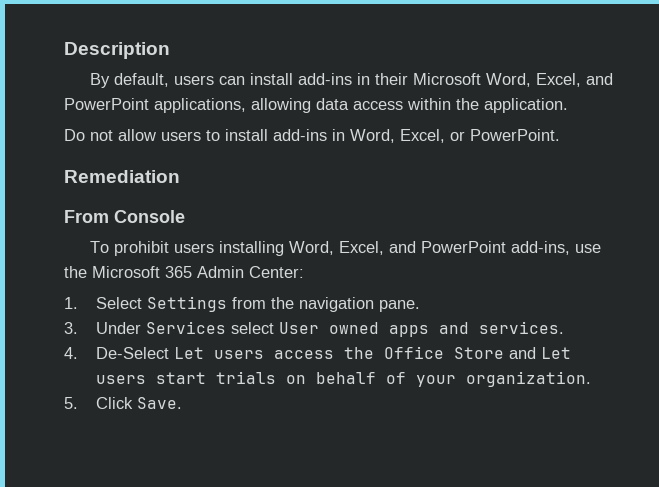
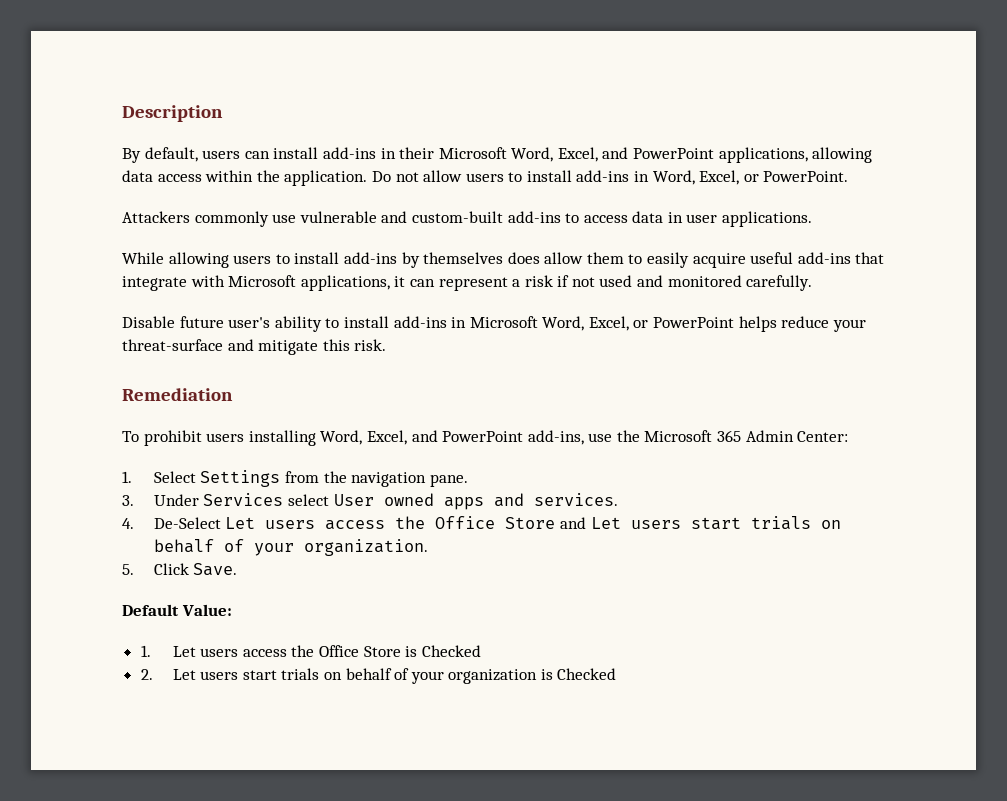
- By default, users can install add-ins in their Microsoft Word, Excel, and PowerPoint applications, allowing data access within the application.
- Do not allow users to install add-ins in Word, Excel, or PowerPoint.
+ By default, users can install add-ins in their Microsoft Word, Excel, and PowerPoint applications, allowing data access within the application. Do not allow users to install add-ins in Word, Excel, or PowerPoint.
+ Attackers commonly use vulnerable and custom-built add-ins to access data in user applications.
+ While allowing users to install add-ins by themselves does allow them to easily acquire useful add-ins that integrate with Microsoft applications, it can represent a risk if not used and monitored carefully.
+ Disable future user's ability to install add-ins in Microsoft Word, Excel, or PowerPoint helps reduce your threat-surface and mitigate this risk.
- From Console
+ Default Value:
+ 1. Let users access the Office Store is Checked
+ 2. Let users start trials on behalf of your organization is Checked

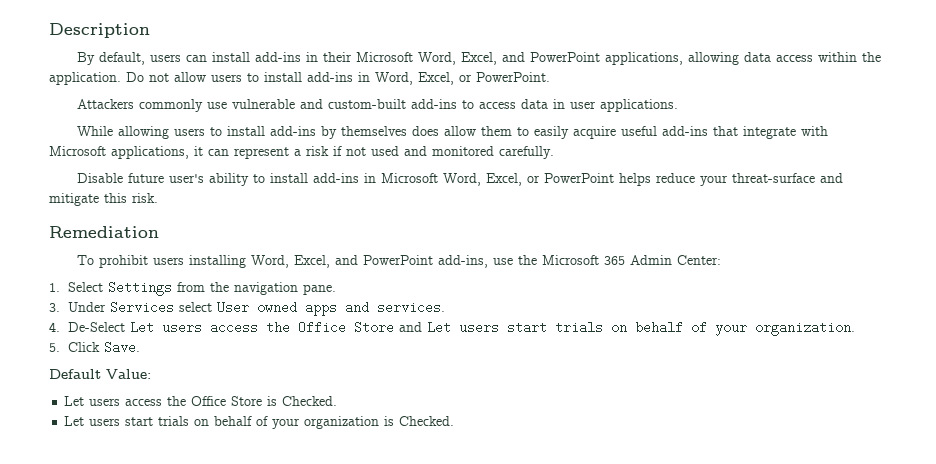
- 1. Let users access the Office Store is Checked
- 2. Let users start trials on behalf of your organization is Checked
+ Let users access the Office Store is Checked.
+ Let users start trials on behalf of your organization is Checked.

